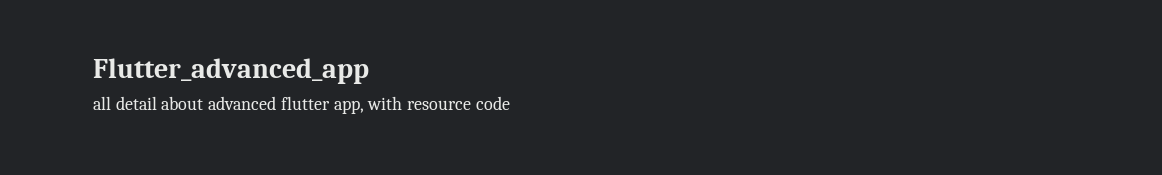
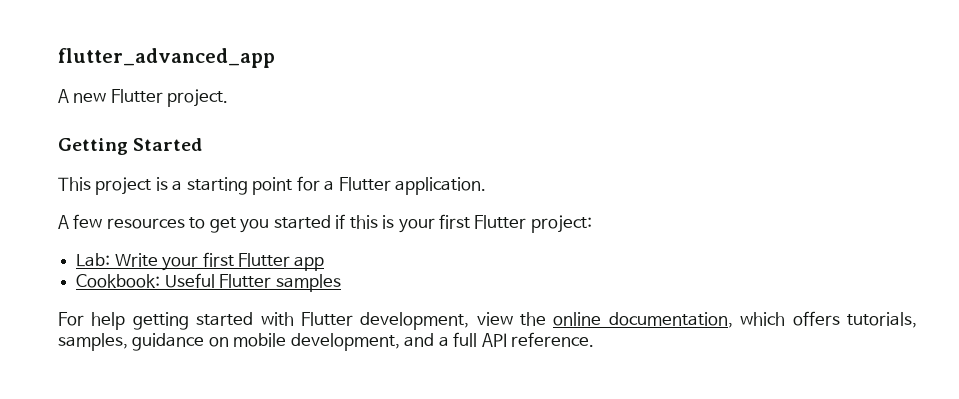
- Flutter_advanced_app
- all detail about advanced flutter app, with resource code
+ flutter_advanced_app
+ A new Flutter project.
+ Getting Started
+ This project is a starting point for a Flutter application.
+ A few resources to get you started if this is your first Flutter project:
+ Lab: Write your first Flutter app
+ Cookbook: Useful Flutter samples
+ For help getting started with Flutter development, view the online documentation, which offers tutorials, samples, guidance on mobile development, and a full API reference.

